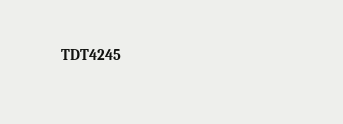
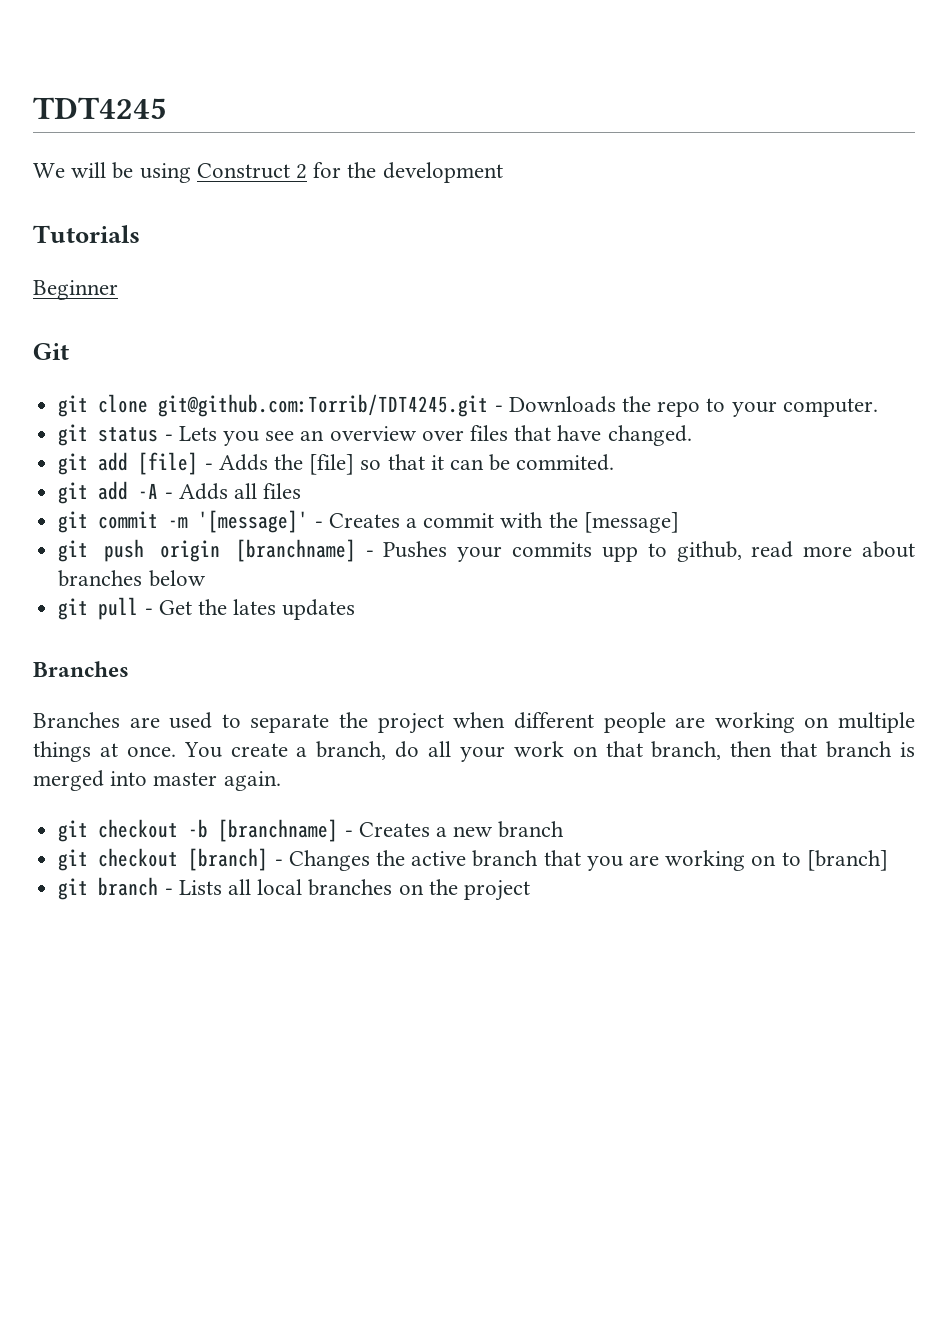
+ We will be using Construct 2 for the development
+ Tutorials
+ Beginner
+ Git
+ git clone git@github.com:Torrib/TDT4245.git - Downloads the repo to your computer.
+ git status - Lets you see an overview over files that have changed.
+ git add [file] - Adds the [file] so that it can be commited.
+ git add -A - Adds all files
+ git commit -m '[message]' - Creates a commit with the [message]
+ git push origin [branchname] - Pushes your commits upp to github, read more about branches below
+ git pull - Get the lates updates
+ Branches
+ Branches are used to separate the project when different people are working on multiple things at once. You create a branch, do all your work on that branch, then that branch is merged into master again.
+ git checkout -b [branchname] - Creates a new branch
+ git checkout [branch] - Changes the active branch that you are working on to [branch]
+ git branch - Lists all local branches on the project

